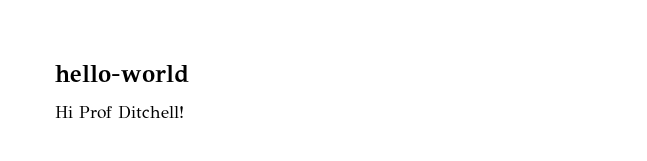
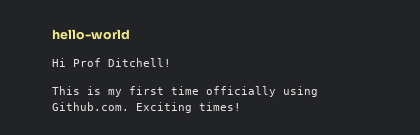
+ This is my first time officially using Github.com. Exciting times!

